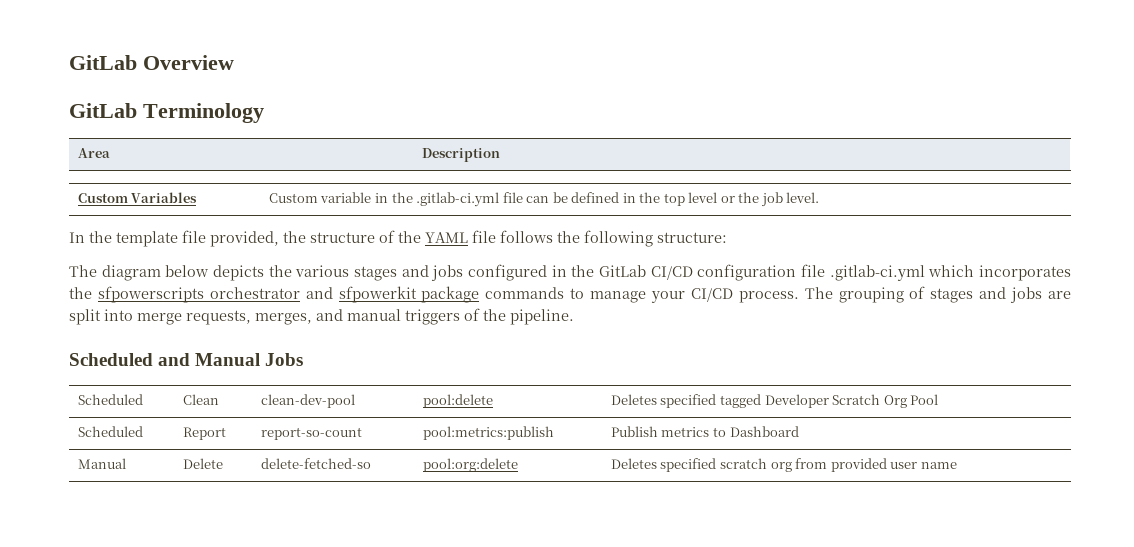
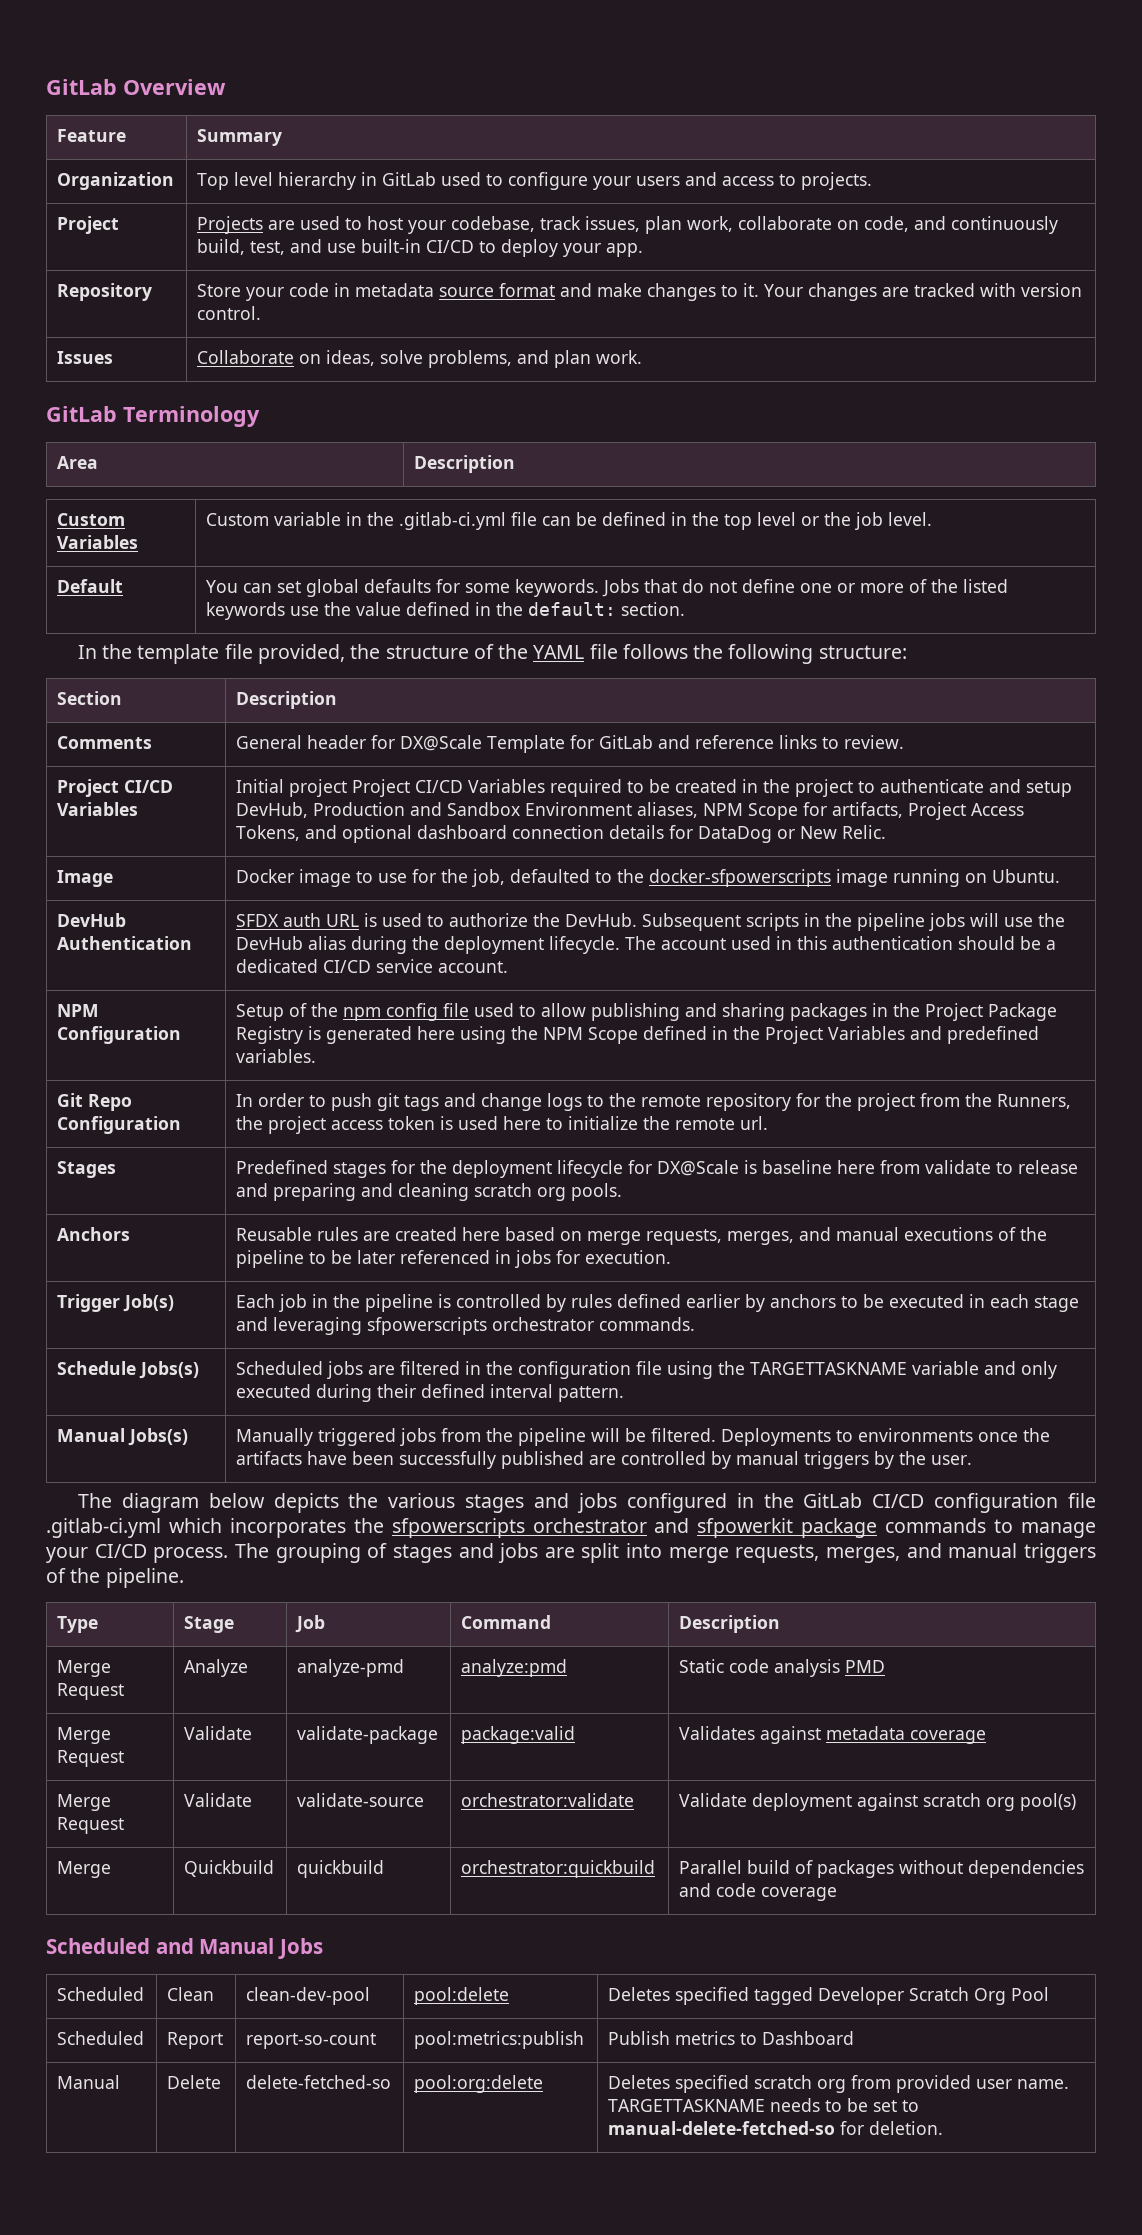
+ Feature | Summary
+ Organization | Top level hierarchy in GitLab used to configure your users and access to projects.
+ Project | Projects are used to host your codebase, track issues, plan work, collaborate on code, and continuously build, test, and use built-in CI/CD to deploy your app.
+ Repository | Store your code in metadata source format and make changes to it. Your changes are tracked with version control.
+ Issues | Collaborate on ideas, solve problems, and plan work.
+ Default | You can set global defaults for some keywords. Jobs that do not define one or more of the listed keywords use the value defined in the default: section.
+ Section | Description
+ Comments | General header for DX@Scale Template for GitLab and reference links to review.
+ Project CI/CD Variables | Initial project Project CI/CD Variables required to be created in the project to authenticate and setup DevHub, Production and Sandbox Environment aliases, NPM Scope for artifacts, Project Access Tokens, and optional dashboard connection details for DataDog or New Relic.
+ Image | Docker image to use for the job, defaulted to the docker-sfpowerscripts image running on Ubuntu.
+ DevHub Authentication | SFDX auth URL is used to authorize the DevHub. Subsequent scripts in the pipeline jobs will use the DevHub alias during the deployment lifecycle. The account used in this authentication should be a dedicated CI/CD service account.
+ NPM Configuration | Setup of the npm config file used to allow publishing and sharing packages in the Project Package Registry is generated here using the NPM Scope defined in the Project Variables and predefined variables.
+ Git Repo Configuration | In order to push git tags and change logs to the remote repository for the project from the Runners, the project access token is used here to initialize the remote url.
+ Stages | Predefined stages for the deployment lifecycle for DX@Scale is baseline here from validate to release and preparing and cleaning scratch org pools.
+ Anchors | Reusable rules are created here based on merge requests, merges, and manual executions of the pipeline to be later referenced in jobs for execution.
+ Trigger Job(s) | Each job in the pipeline is controlled by rules defined earlier by anchors to be executed in each stage and leveraging sfpowerscripts orchestrator commands.
+ Schedule Jobs(s) | Scheduled jobs are filtered in the configuration file using the TARGETTASKNAME variable and only executed during their defined interval pattern.
+ Manual Jobs(s) | Manually triggered jobs from the pipeline will be filtered. Deployments to environments once the artifacts have been successfully published are controlled by manual triggers by the user.
+ Type | Stage | Job | Command | Description
+ Merge Request | Analyze | analyze-pmd | analyze:pmd | Static code analysis PMD
+ Merge Request | Validate | validate-package | package:valid | Validates against metadata coverage
+ Merge Request | Validate | validate-source | orchestrator:validate | Validate deployment against scratch org pool(s)
+ Merge | Quickbuild | quickbuild | orchestrator:quickbuild | Parallel build of packages without dependencies and code coverage
- Manual | Delete | delete-fetched-so | pool:org:delete | Deletes specified scratch org from provided user name
+ Manual | Delete | delete-fetched-so | pool:org:delete | Deletes specified scratch org from provided user name. TARGETTASKNAME needs to be set to manual-delete-fetched-so for deletion.

